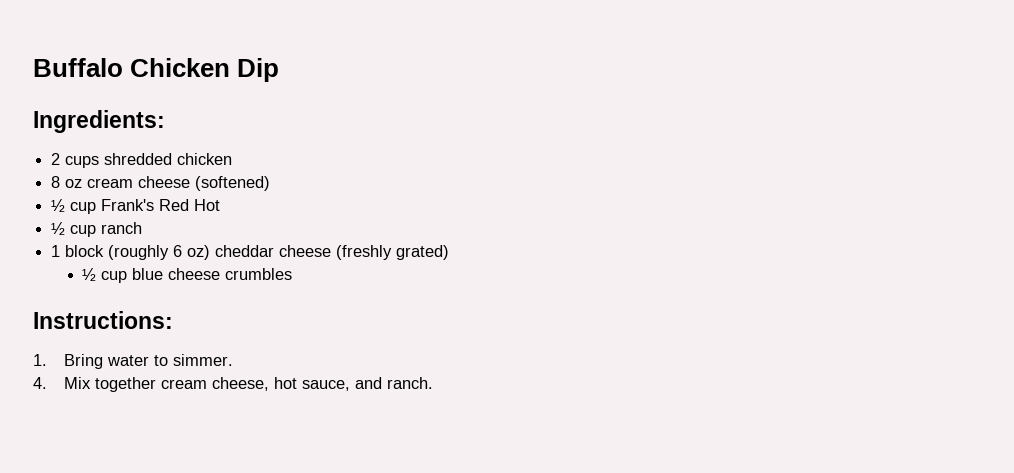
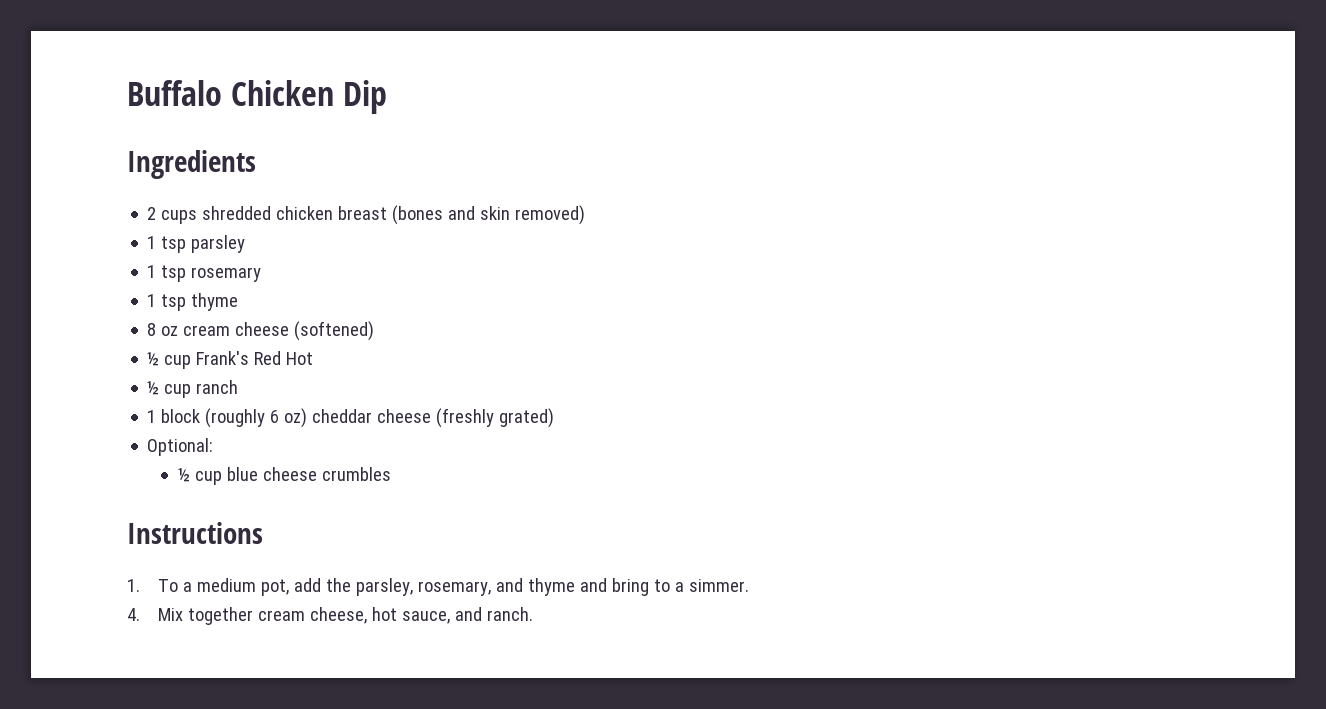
- Ingredients:
+ Ingredients
- 2 cups shredded chicken
+ 2 cups shredded chicken breast (bones and skin removed)
+ 1 tsp parsley
+ 1 tsp rosemary
+ 1 tsp thyme
+ Optional:
- Instructions:
+ Instructions
- 1. Bring water to simmer.
+ 1. To a medium pot, add the parsley, rosemary, and thyme and bring to a simmer.

